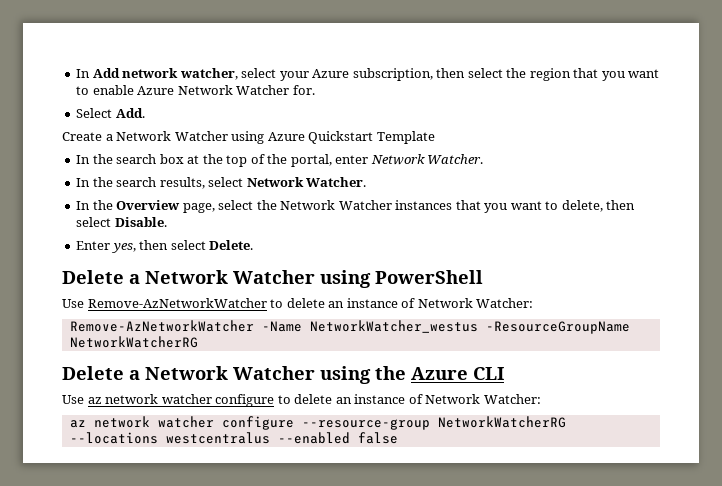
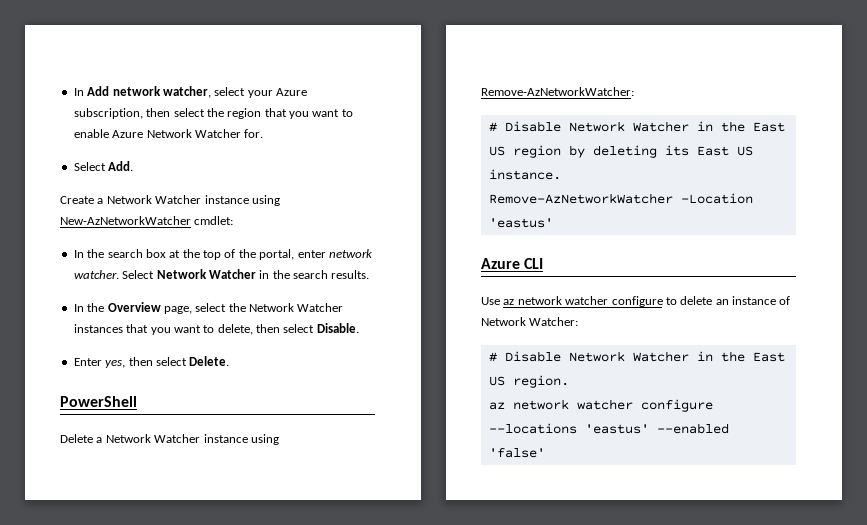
- Create a Network Watcher using Azure Quickstart Template
+ Create a Network Watcher instance using New-AzNetworkWatcher cmdlet:
- In the search box at the top of the portal, enter Network Watcher.
- In the search results, select Network Watcher.
+ In the search box at the top of the portal, enter network watcher. Select Network Watcher in the search results.
- Delete a Network Watcher using PowerShell
- Use Remove-AzNetworkWatcher to delete an instance of Network Watcher:
- Remove-AzNetworkWatcher -Name NetworkWatcher_westus -ResourceGroupName NetworkWatcherRG
- Delete a Network Watcher using the Azure CLI
+ PowerShell
+ Delete a Network Watcher instance using Remove-AzNetworkWatcher:
+ # Disable Network Watcher in the East US region by deleting its East US instance.
+ Remove-AzNetworkWatcher -Location 'eastus'
+ Azure CLI
- az network watcher configure --resource-group NetworkWatcherRG --locations westcentralus --enabled false
+ # Disable Network Watcher in the East US region.
+ az network watcher configure --locations 'eastus' --enabled 'false'

